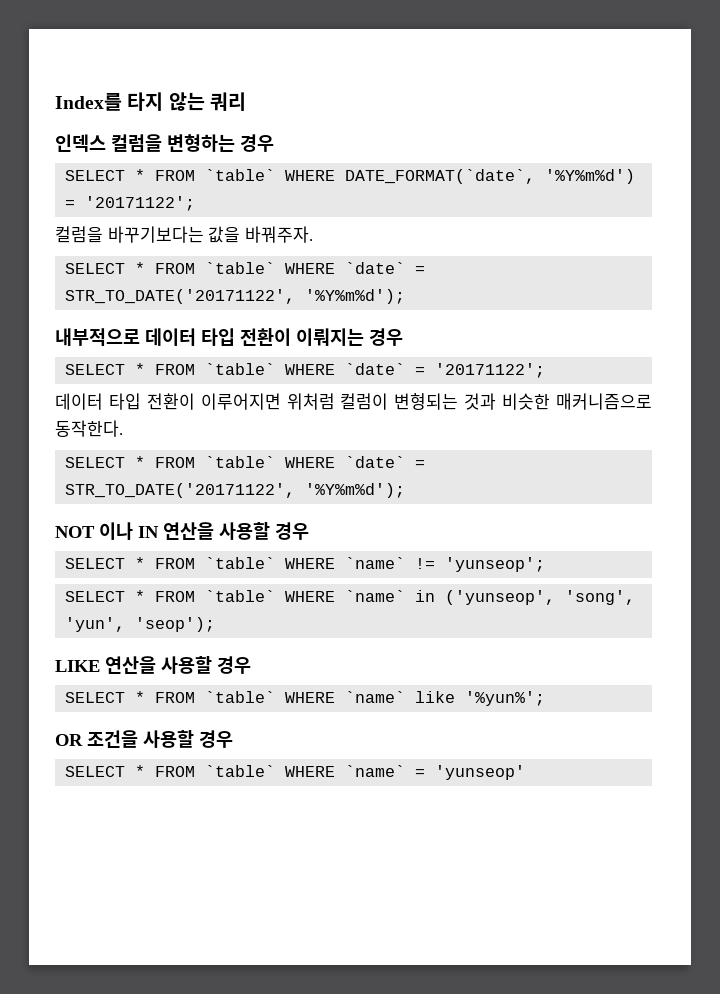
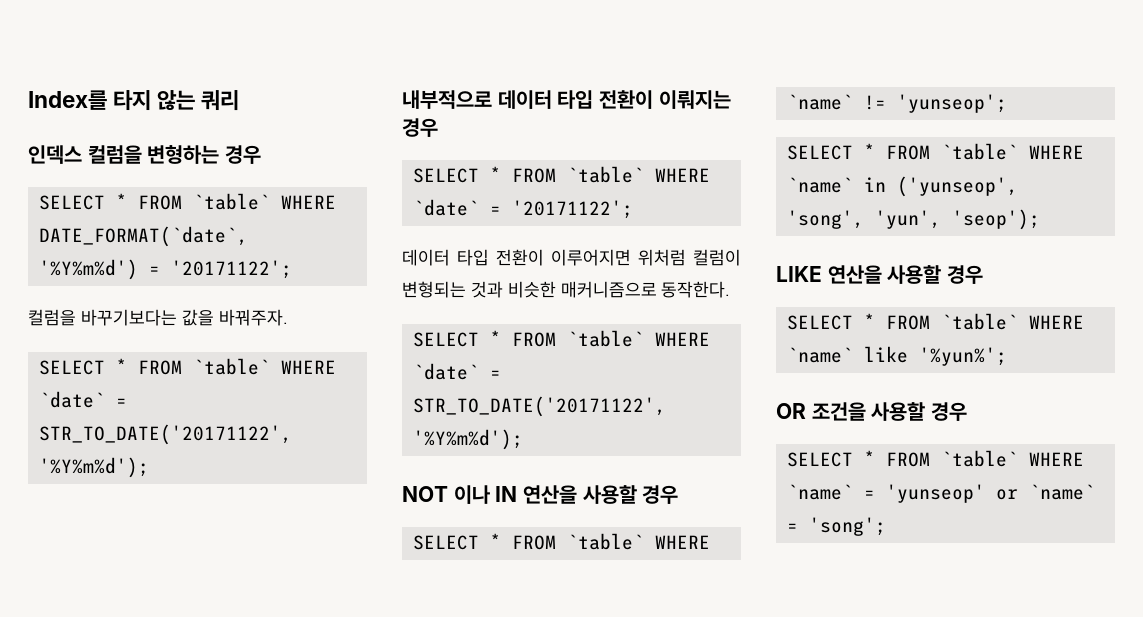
- SELECT * FROM `table` WHERE `name` = 'yunseop'
+ SELECT * FROM `table` WHERE `name` = 'yunseop' or `name` = 'song';

